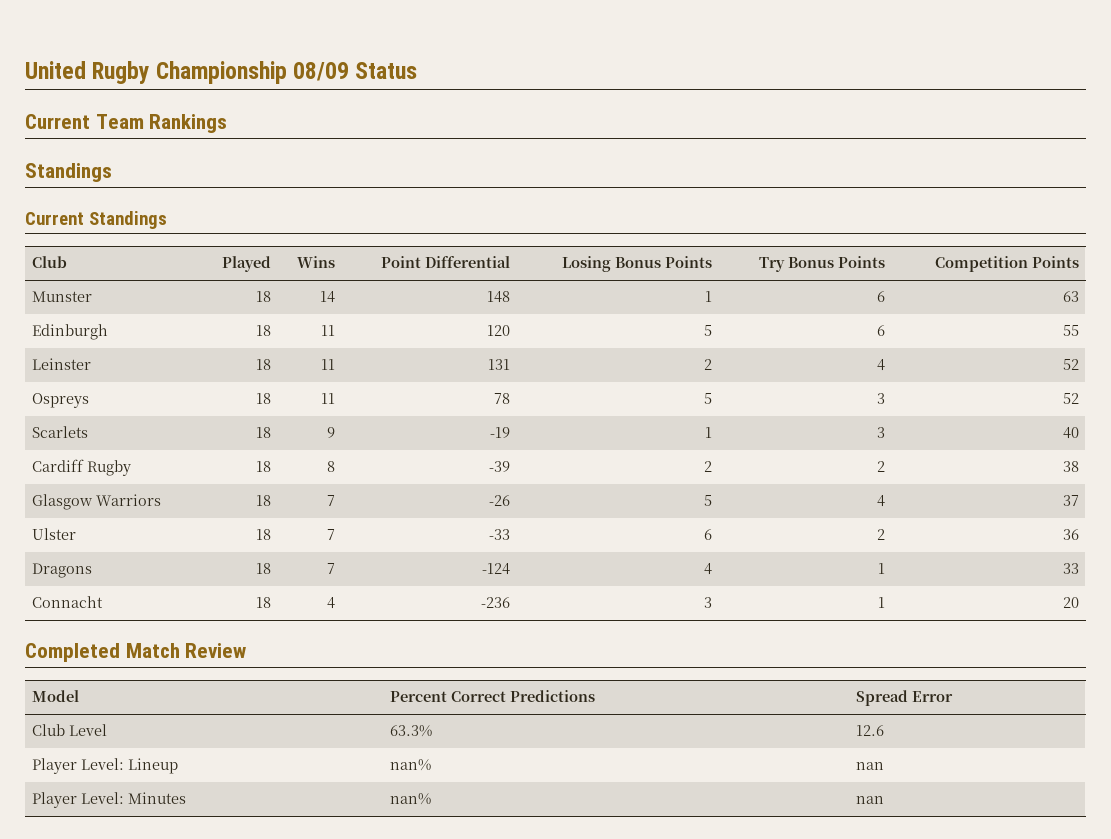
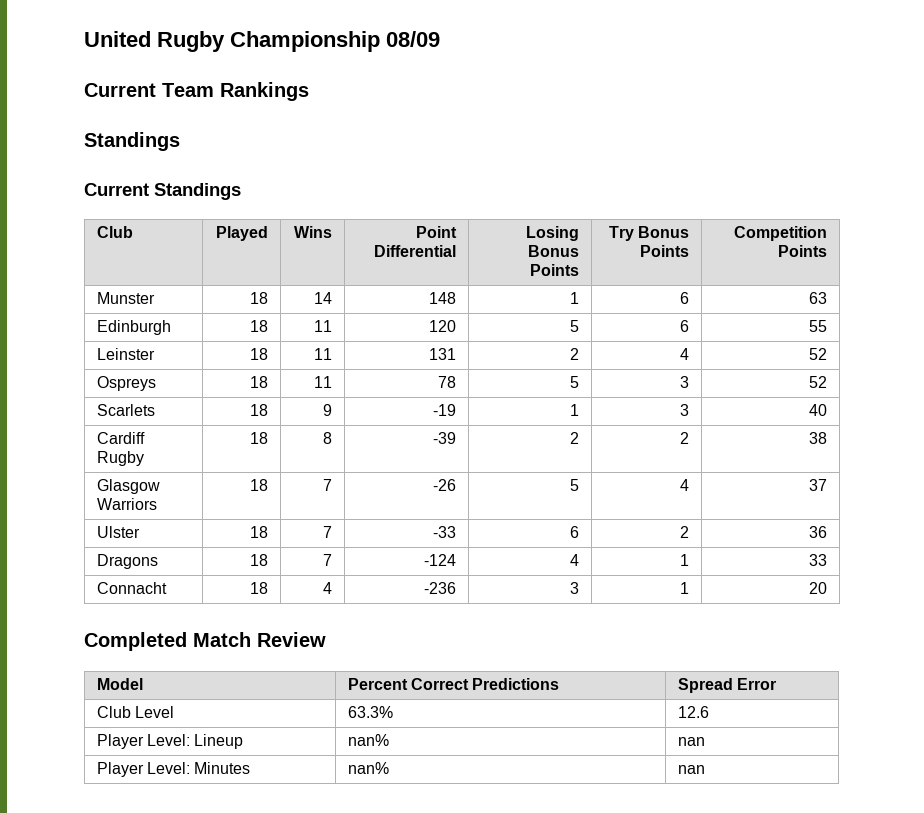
- United Rugby Championship 08/09 Status
+ United Rugby Championship 08/09

